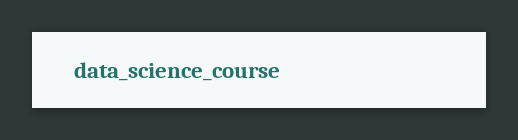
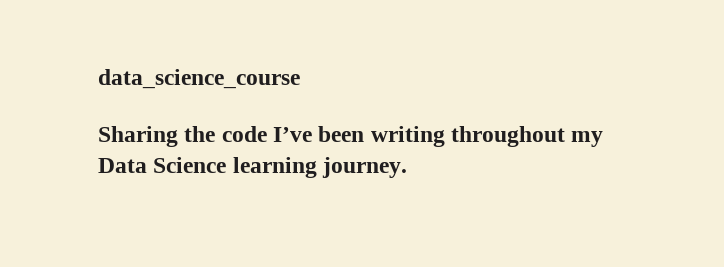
+ Sharing the code I’ve been writing throughout my Data Science learning journey.

